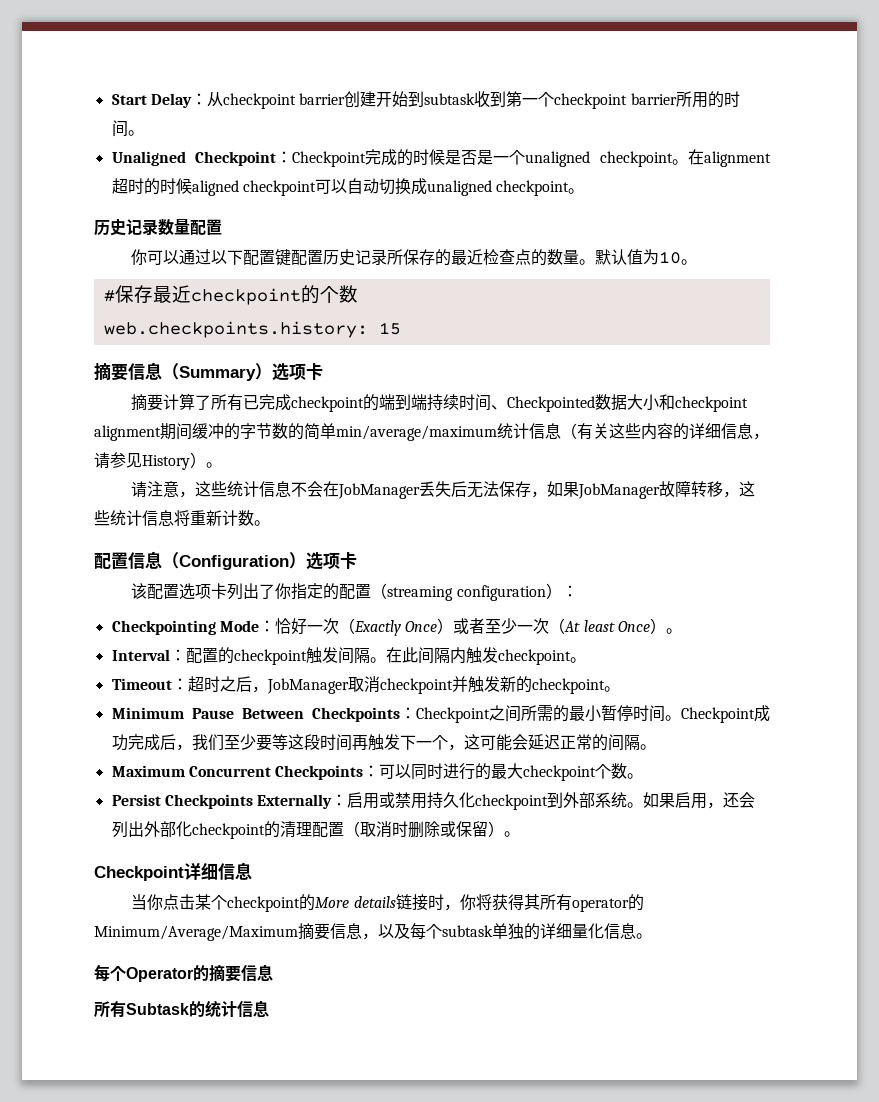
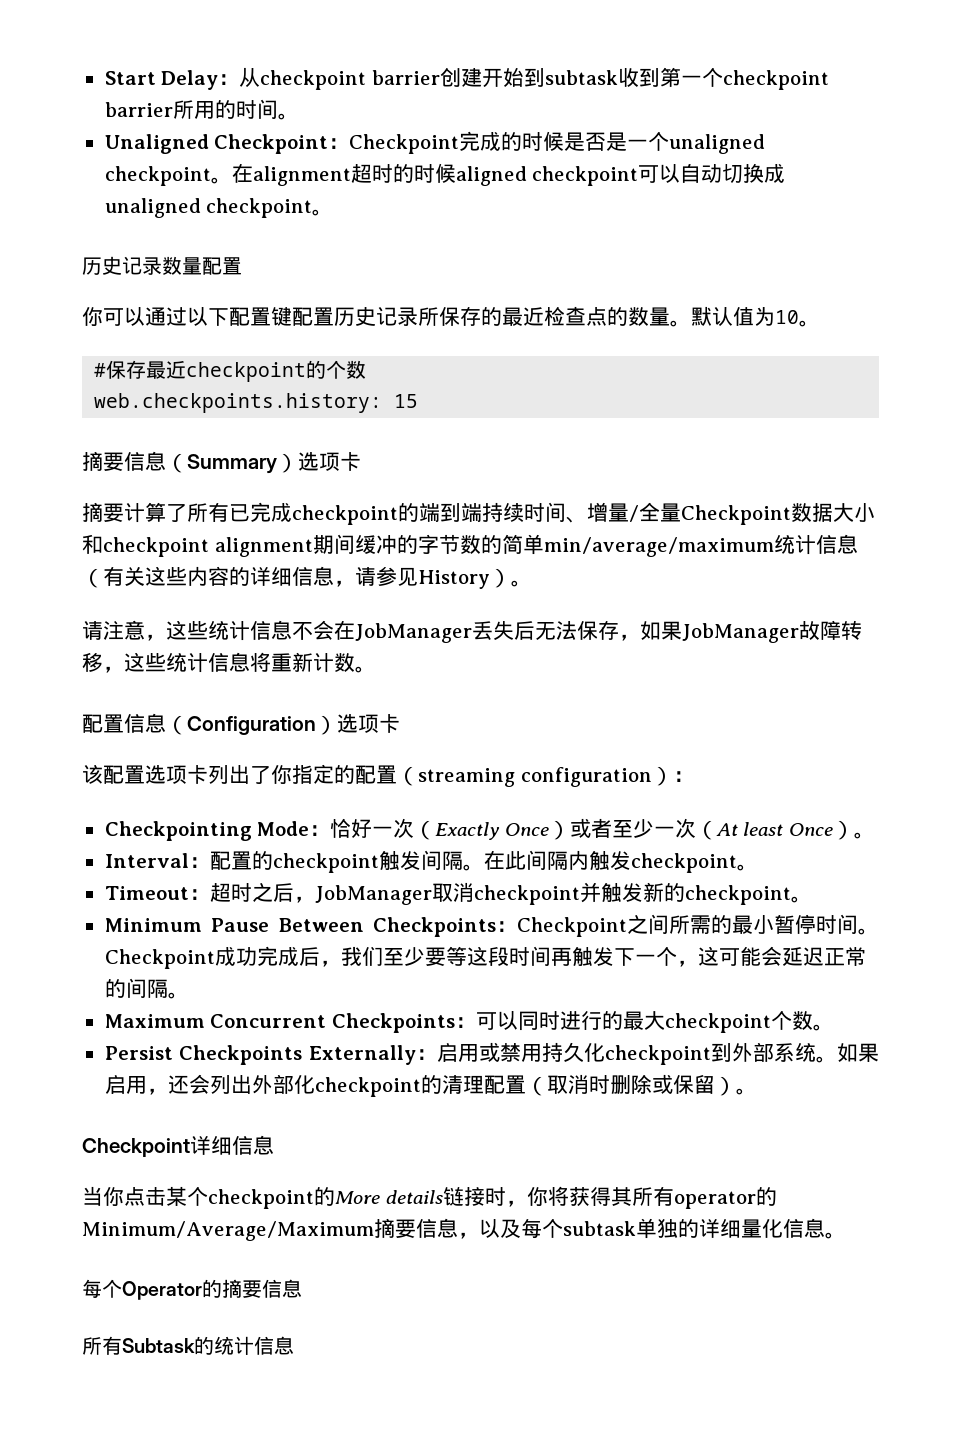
- 摘要计算了所有已完成checkpoint的端到端持续时间、Checkpointed数据大小和checkpoint alignment期间缓冲的字节数的简单min/average/maximum统计信息（有关这些内容的详细信息，请参见History）。
+ 摘要计算了所有已完成checkpoint的端到端持续时间、增量/全量Checkpoint数据大小和checkpoint alignment期间缓冲的字节数的简单min/average/maximum统计信息（有关这些内容的详细信息，请参见History）。

